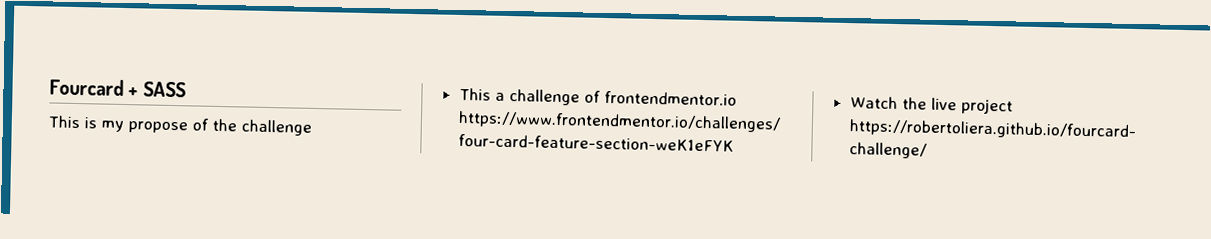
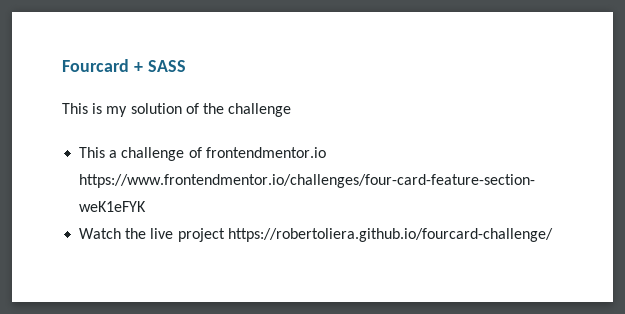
- This is my propose of the challenge
+ This is my solution of the challenge

